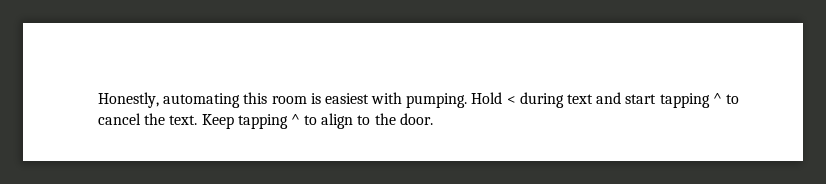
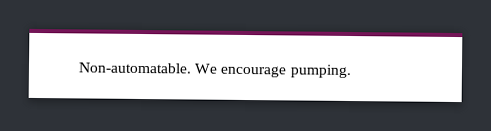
- Honestly, automating this room is easiest with pumping. Hold < during text and start tapping ^ to cancel the text. Keep tapping ^ to align to the door.
+ Non-automatable. We encourage pumping.

